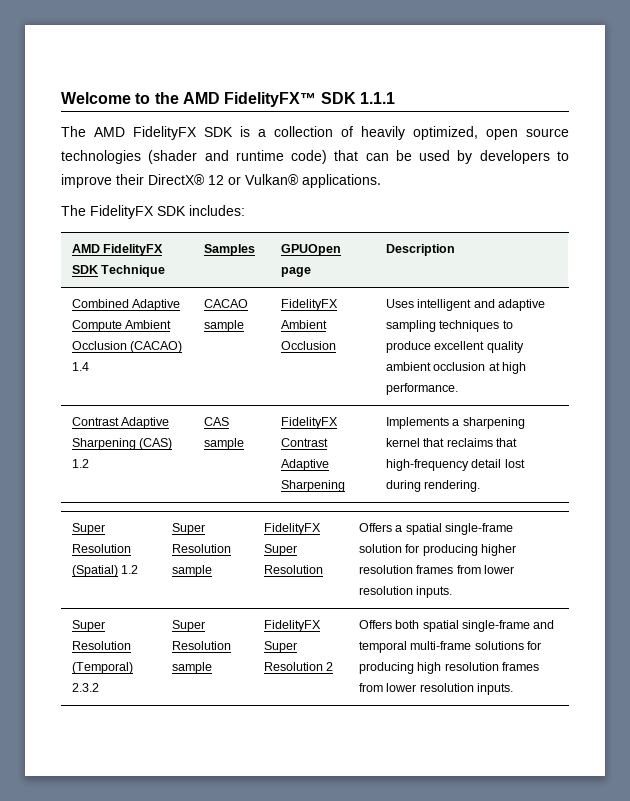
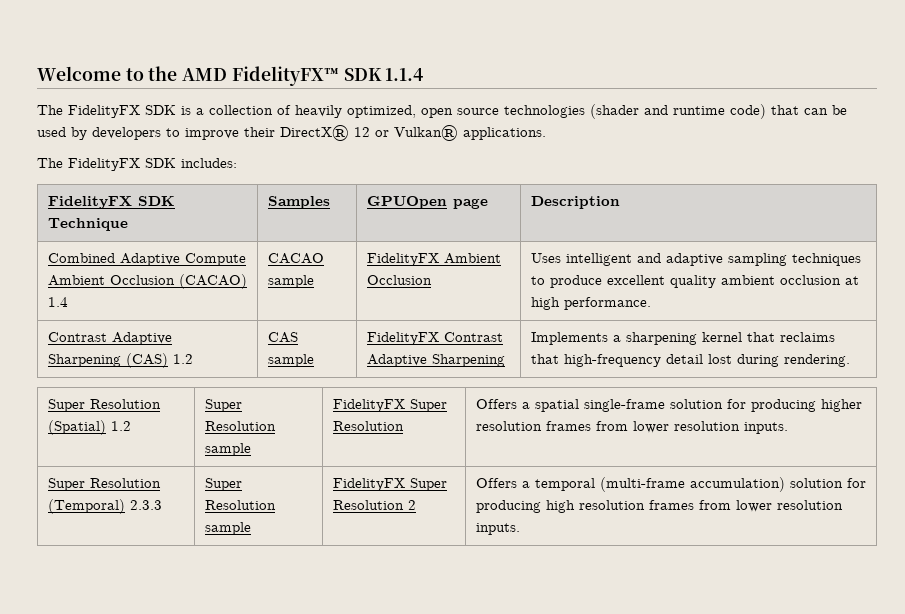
- Welcome to the AMD FidelityFX™ SDK 1.1.1
- The AMD FidelityFX SDK is a collection of heavily optimized, open source technologies (shader and runtime code) that can be used by developers to improve their DirectX® 12 or Vulkan® applications.
+ Welcome to the AMD FidelityFX™ SDK 1.1.4
+ The FidelityFX SDK is a collection of heavily optimized, open source technologies (shader and runtime code) that can be used by developers to improve their DirectX® 12 or Vulkan® applications.
- AMD FidelityFX SDK Technique | Samples | GPUOpen page | Description
+ FidelityFX SDK Technique | Samples | GPUOpen page | Description
- Super Resolution (Temporal) 2.3.2 | Super Resolution sample | FidelityFX Super Resolution 2 | Offers both spatial single-frame and temporal multi-frame solutions for producing high resolution frames from lower resolution inputs.
+ Super Resolution (Temporal) 2.3.3 | Super Resolution sample | FidelityFX Super Resolution 2 | Offers a temporal (multi-frame accumulation) solution for producing high resolution frames from lower resolution inputs.

